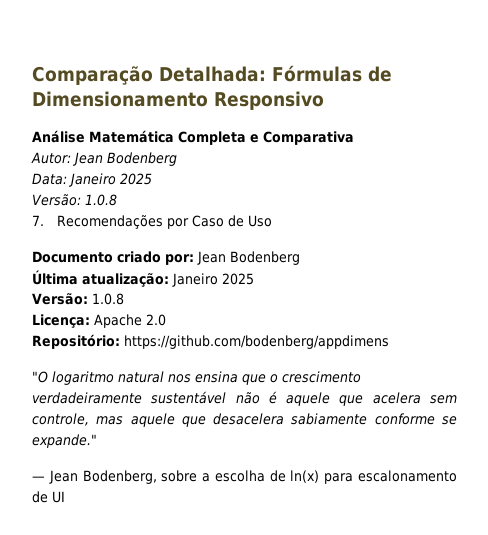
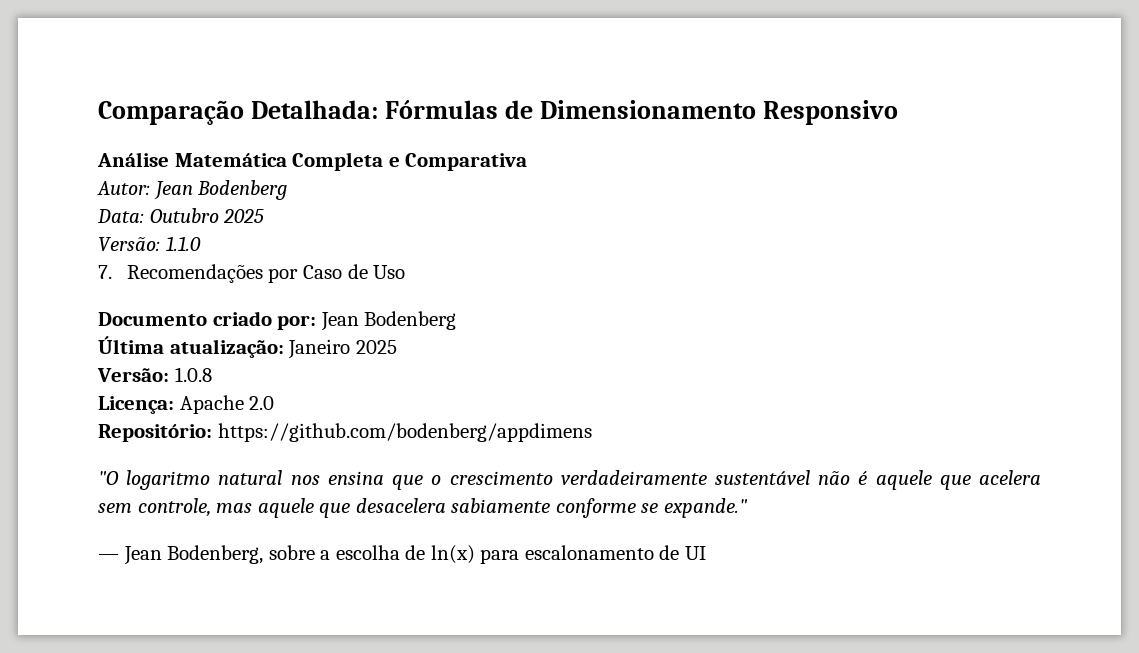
- Data: Janeiro 2025
- Versão: 1.0.8
+ Data: Outubro 2025
+ Versão: 1.1.0

